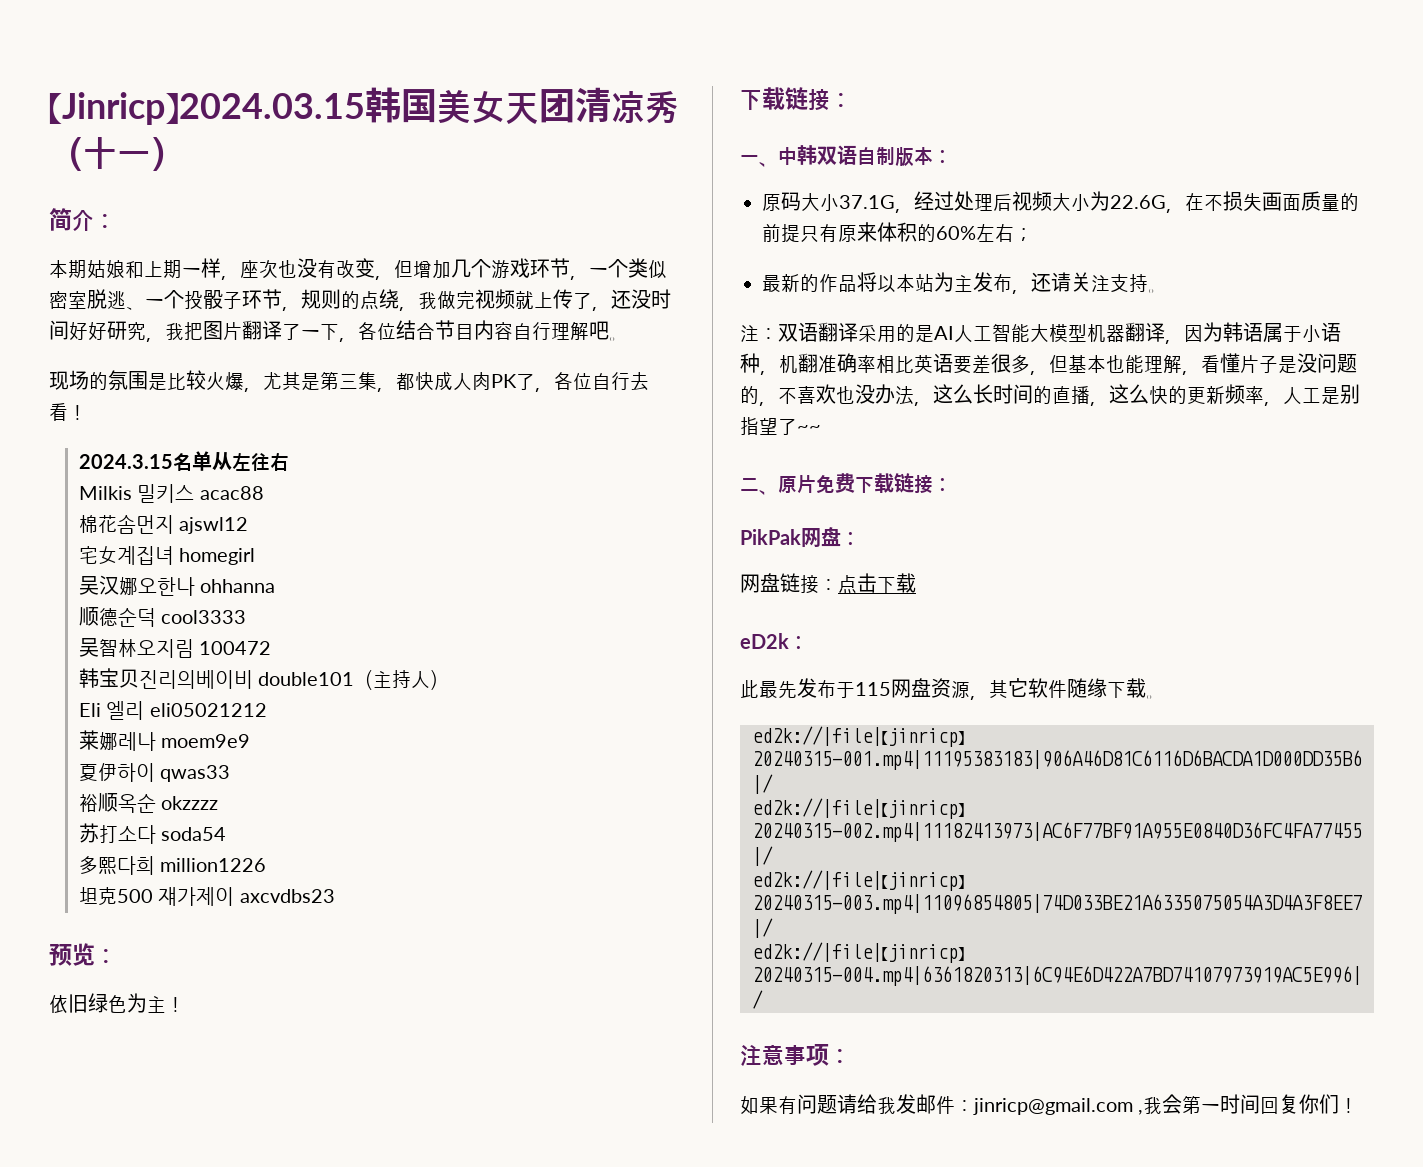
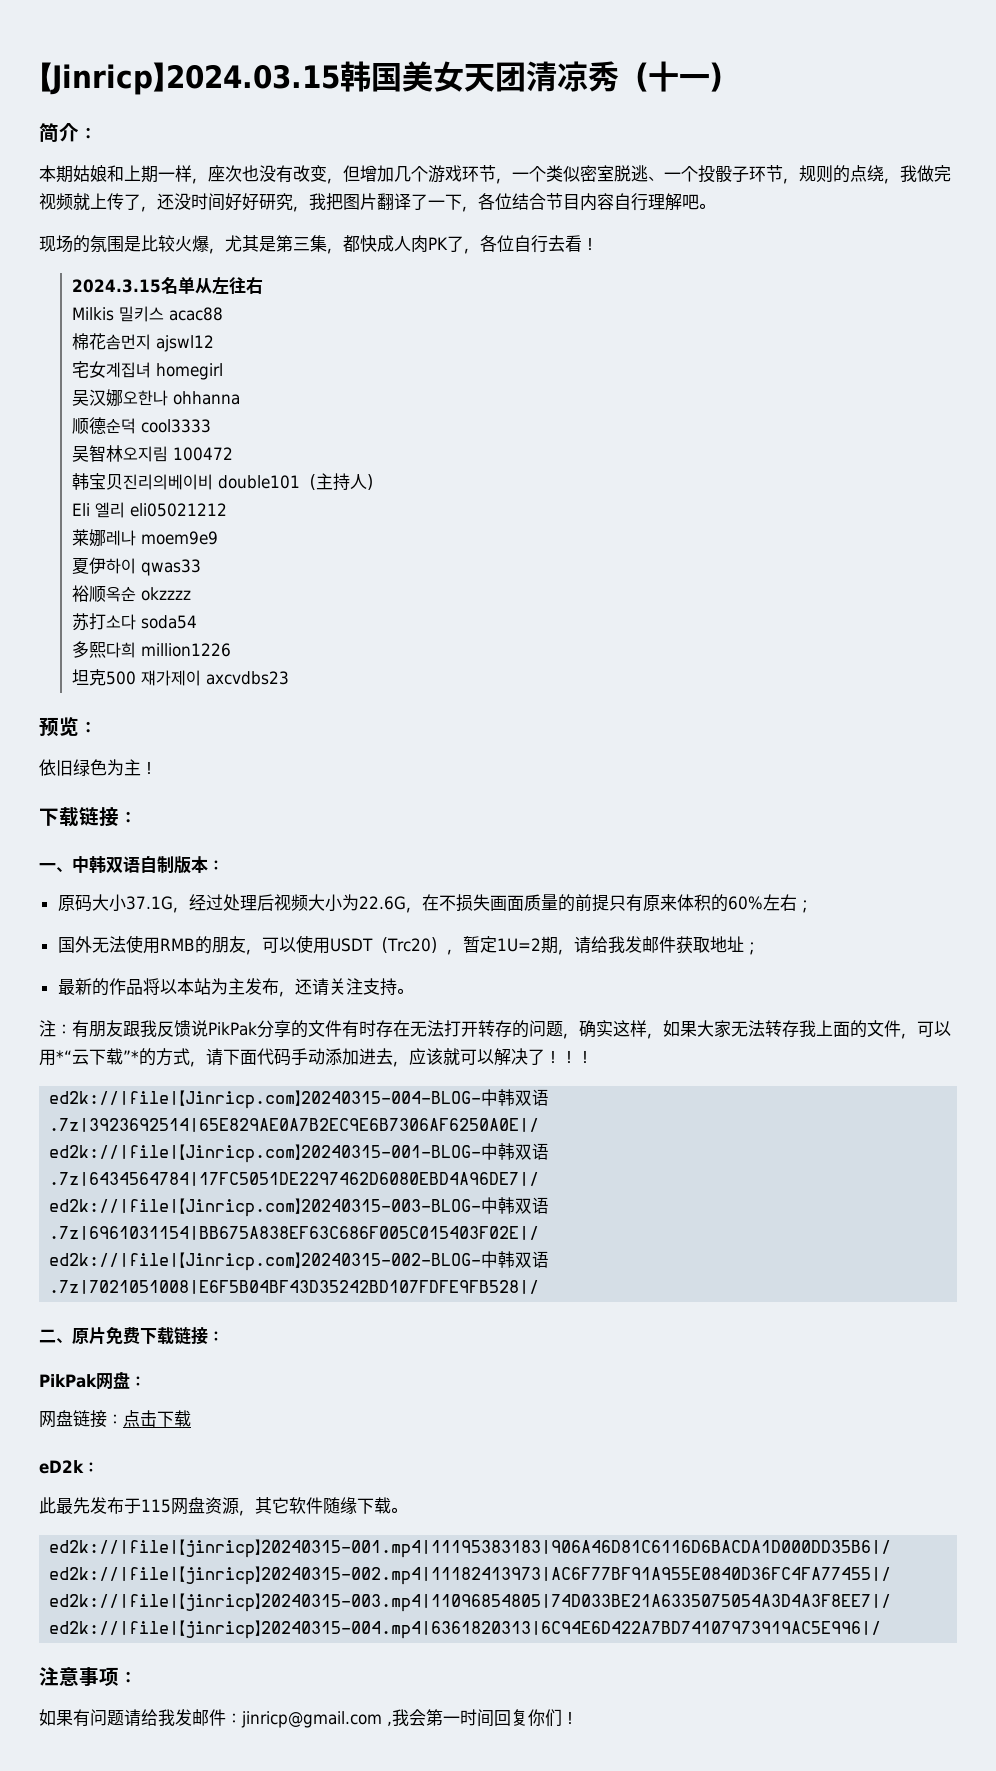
+ 国外无法使用RMB的朋友，可以使用USDT（Trc20），暂定1U=2期，请给我发邮件获取地址；
- 注：双语翻译采用的是AI人工智能大模型机器翻译，因为韩语属于小语种，机翻准确率相比英语要差很多，但基本也能理解，看懂片子是没问题的，不喜欢也没办法，这么长时间的直播，这么快的更新频率，人工是别指望了~~
+ 注：有朋友跟我反馈说PikPak分享的文件有时存在无法打开转存的问题，确实这样，如果大家无法转存我上面的文件，可以用*“云下载”*的方式，请下面代码手动添加进去，应该就可以解决了！！！
+ ed2k://|file|【Jinricp.com】20240315-004-BLOG-中韩双语.7z|3923692514|65E829AE0A7B2EC9E6B7306AF6250A0E|/
+ ed2k://|file|【Jinricp.com】20240315-001-BLOG-中韩双语.7z|6434564784|17FC5051DE2297462D6080EBD4A96DE7|/
+ ed2k://|file|【Jinricp.com】20240315-003-BLOG-中韩双语.7z|6961031154|BB675A838EF63C686F005C015403F02E|/
+ ed2k://|file|【Jinricp.com】20240315-002-BLOG-中韩双语.7z|7021051008|E6F5B04BF43D35242BD107FDFE9FB528|/

